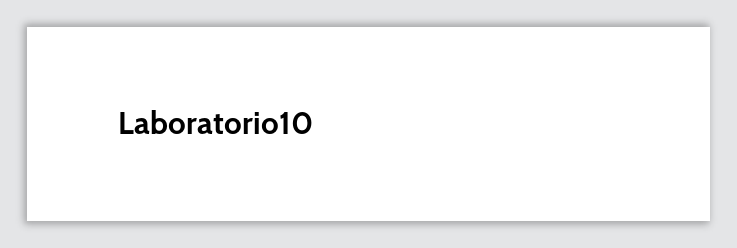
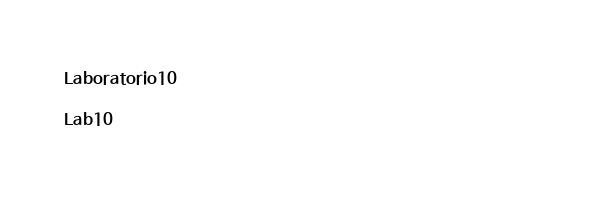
+ Lab10

